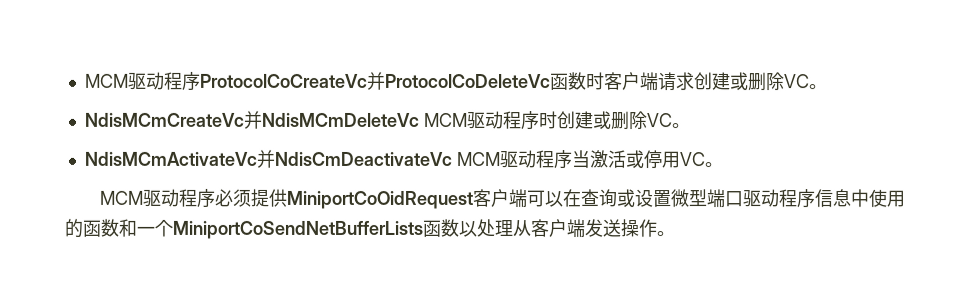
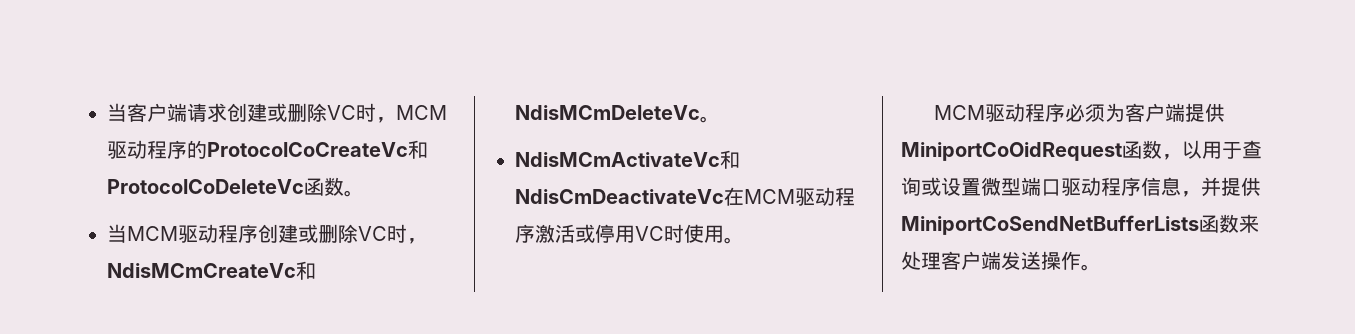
- MCM驱动程序ProtocolCoCreateVc并ProtocolCoDeleteVc函数时客户端请求创建或删除VC。
- NdisMCmCreateVc并NdisMCmDeleteVc MCM驱动程序时创建或删除VC。
+ 当客户端请求创建或删除VC时，MCM驱动程序的ProtocolCoCreateVc和ProtocolCoDeleteVc函数。
+ 当MCM驱动程序创建或删除VC时，NdisMCmCreateVc和NdisMCmDeleteVc。
- NdisMCmActivateVc并NdisCmDeactivateVc MCM驱动程序当激活或停用VC。
+ NdisMCmActivateVc和NdisCmDeactivateVc在MCM驱动程序激活或停用VC时使用。
- MCM驱动程序必须提供MiniportCoOidRequest客户端可以在查询或设置微型端口驱动程序信息中使用的函数和一个MiniportCoSendNetBufferLists函数以处理从客户端发送操作。
+ MCM驱动程序必须为客户端提供MiniportCoOidRequest函数，以用于查询或设置微型端口驱动程序信息，并提供MiniportCoSendNetBufferLists函数来处理客户端发送操作。

